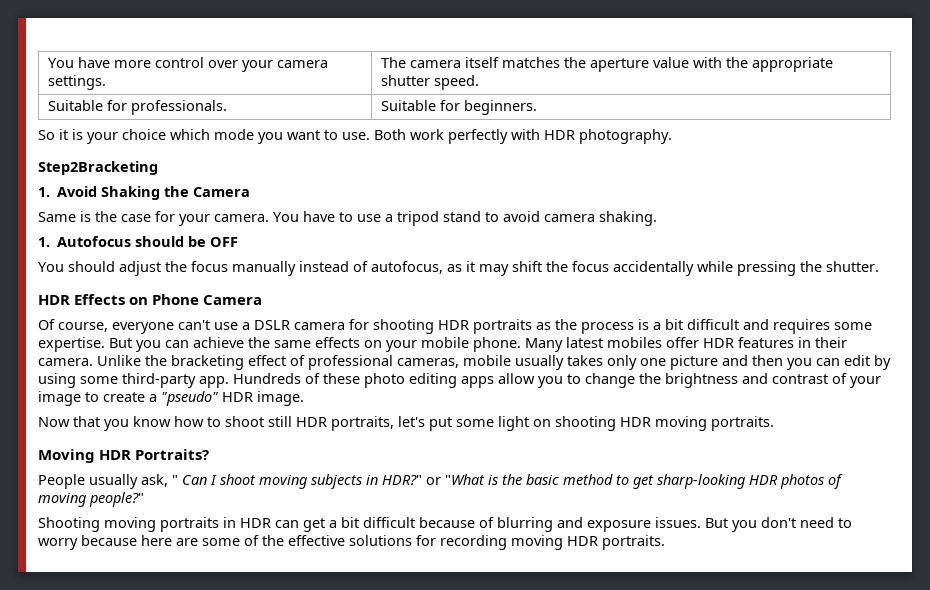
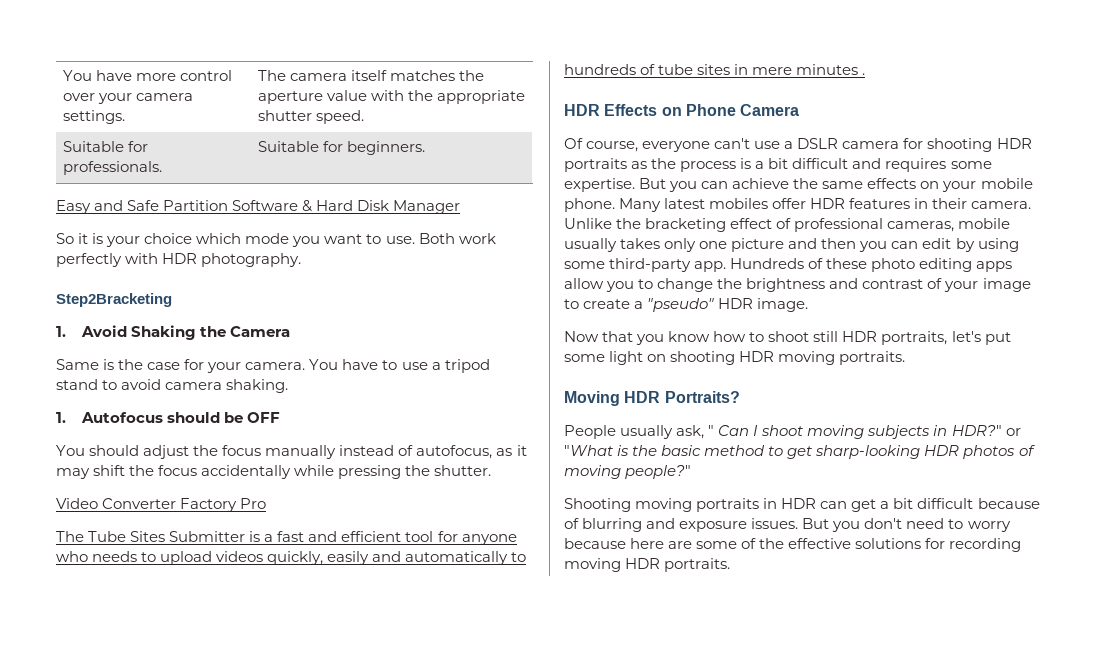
+ Easy and Safe Partition Software & Hard Disk Manager
+ Video Converter Factory Pro
+ The Tube Sites Submitter is a fast and efficient tool for anyone who needs to upload videos quickly, easily and automatically to hundreds of tube sites in mere minutes .

